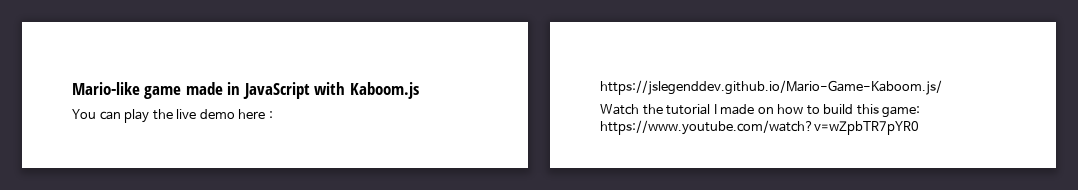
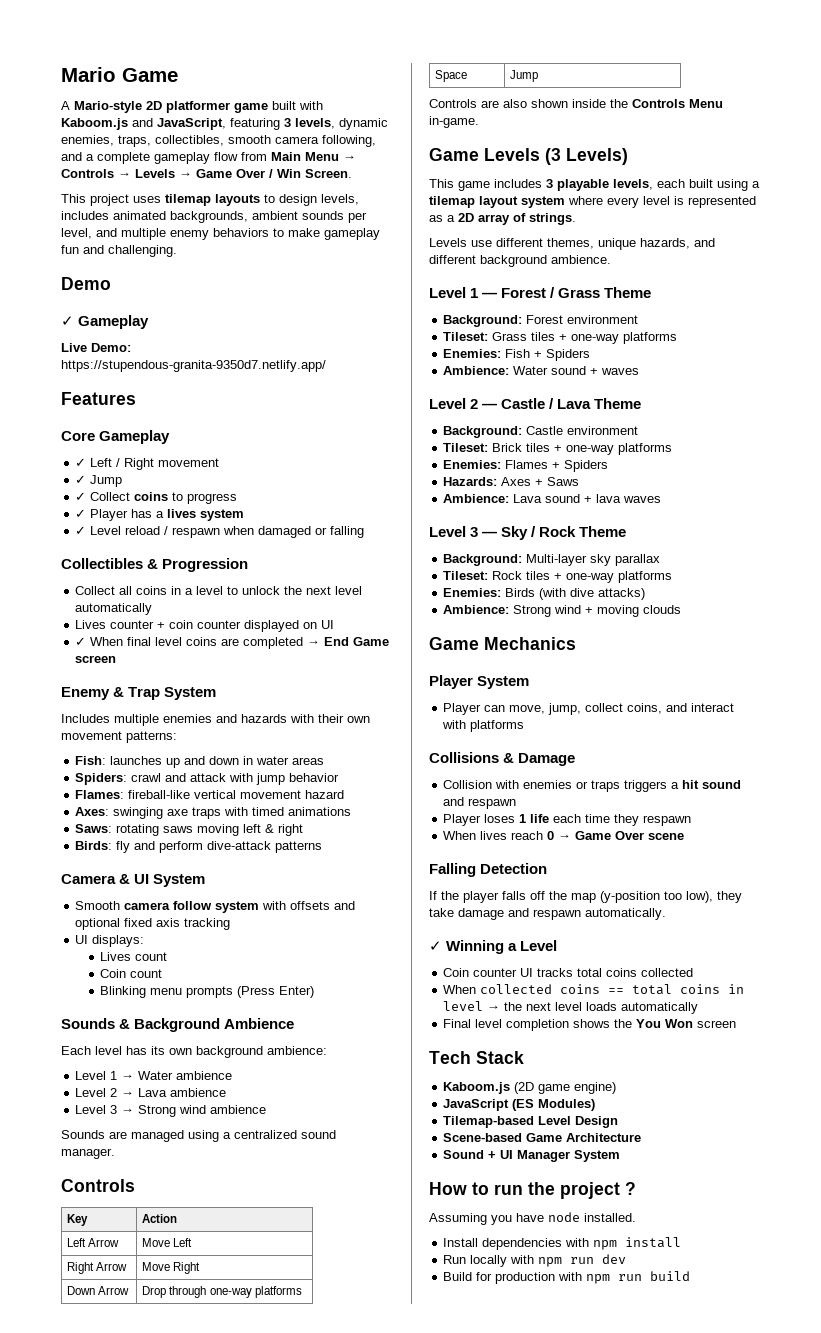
- Mario-like game made in JavaScript with Kaboom.js
- You can play the live demo here : https://jslegenddev.github.io/Mario-Game-Kaboom.js/
- Watch the tutorial I made on how to build this game: https://www.youtube.com/watch?v=wZpbTR7pYR0
+ Mario Game
+ A Mario-style 2D platformer game built with Kaboom.js and JavaScript, featuring 3 levels, dynamic enemies, traps, collectibles, smooth camera following, and a complete gameplay flow from Main Menu → Controls → Levels → Game Over / Win Screen.
+ This project uses tilemap layouts to design levels, includes animated backgrounds, ambient sounds per level, and multiple enemy behaviors to make gameplay fun and challenging.
+ Demo
+ ✓ Gameplay
+ Live Demo: https://stupendous-granita-9350d7.netlify.app/
+ Features
+ Core Gameplay
+ ✓ Left / Right movement
+ ✓ Jump
+ ✓ Collect coins to progress
+ ✓ Player has a lives system
+ ✓ Level reload / respawn when damaged or falling
+ Collectibles & Progression
+ Collect all coins in a level to unlock the next level automatically
+ Lives counter + coin counter displayed on UI
+ ✓ When final level coins are completed → End Game screen
+ Enemy & Trap System
+ Includes multiple enemies and hazards with their own movement patterns:
+ Fish: launches up and down in water areas
+ Spiders: crawl and attack with jump behavior
+ Flames: fireball-like vertical movement hazard
+ Axes: swinging axe traps with timed animations
+ Saws: rotating saws moving left & right
+ Birds: fly and perform dive-attack patterns
+ Camera & UI System
+ Smooth camera follow system with offsets and optional fixed axis tracking
+ UI displays:
+ Lives count
+ Coin count
+ Blinking menu prompts (Press Enter)
+ Sounds & Background Ambience
+ Each level has its own background ambience:
+ Level 1 → Water ambience
+ Level 2 → Lava ambience
+ Level 3 → Strong wind ambience
+ Sounds are managed using a centralized sound manager.
+ Controls
+ Key | Action
+ Left Arrow | Move Left
+ Right Arrow | Move Right
+ Down Arrow | Drop through one-way platforms
+ Space | Jump
+ Controls are also shown inside the Controls Menu in-game.
+ Game Levels (3 Levels)
+ This game includes 3 playable levels, each built using a tilemap layout system where every level is represented as a 2D array of strings.
+ Levels use different themes, unique hazards, and different background ambience.
+ Level 1 — Forest / Grass Theme
+ Background: Forest environment
+ Tileset: Grass tiles + one-way platforms
+ Enemies: Fish + Spiders
+ Ambience: Water sound + waves
+ Level 2 — Castle / Lava Theme
+ Background: Castle environment
+ Tileset: Brick tiles + one-way platforms
+ Enemies: Flames + Spiders
+ Hazards: Axes + Saws
+ Ambience: Lava sound + lava waves
+ Level 3 — Sky / Rock Theme
+ Background: Multi-layer sky parallax
+ Tileset: Rock tiles + one-way platforms
+ Enemies: Birds (with dive attacks)
+ Ambience: Strong wind + moving clouds
+ Game Mechanics
+ Player System
+ Player can move, jump, collect coins, and interact with platforms
+ Collisions & Damage
+ Collision with enemies or traps triggers a hit sound and respawn
+ Player loses 1 life each time they respawn
+ When lives reach 0 → Game Over scene
+ Falling Detection
+ If the player falls off the map (y-position too low), they take damage and respawn automatically.
+ ✓ Winning a Level
+ Coin counter UI tracks total coins collected
+ When collected coins == total coins in level → the next level loads automatically
+ Final level completion shows the You Won screen
+ Tech Stack
+ Kaboom.js (2D game engine)
+ JavaScript (ES Modules)
+ Tilemap-based Level Design
+ Scene-based Game Architecture
+ Sound + UI Manager System
+ How to run the project ?
+ Assuming you have node installed.
+ Install dependencies with npm install
+ Run locally with npm run dev
+ Build for production with npm run build

